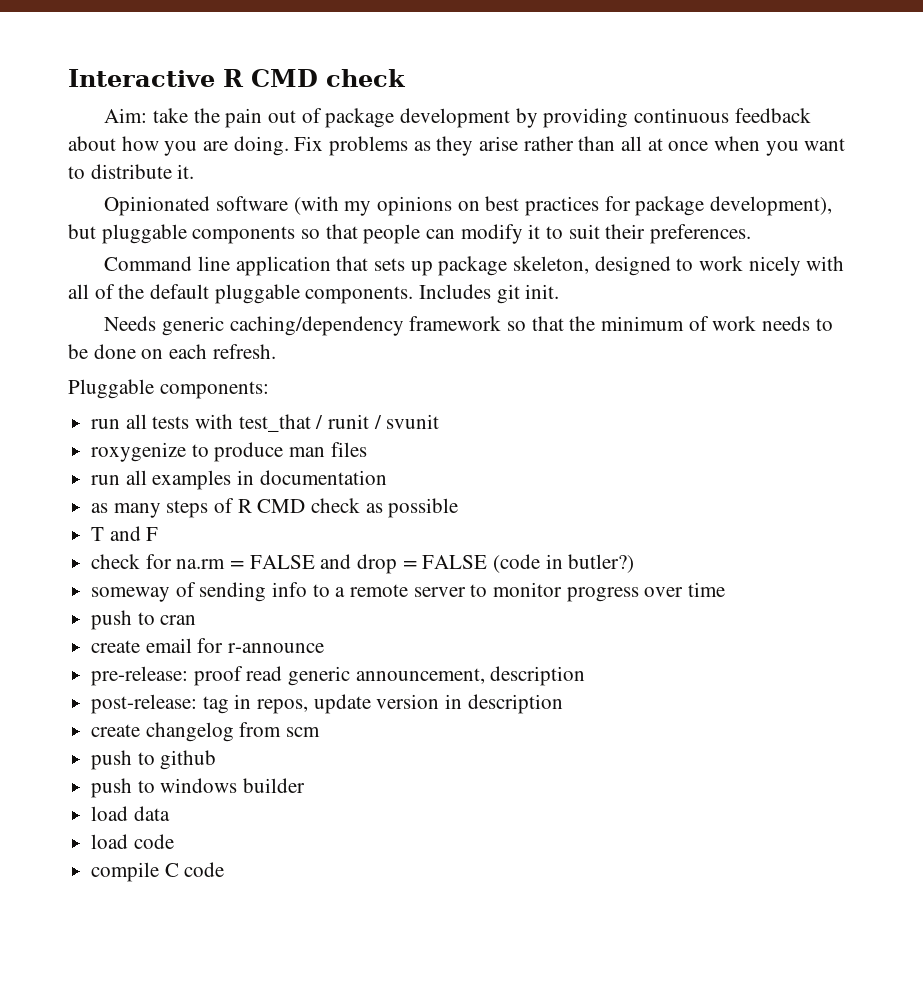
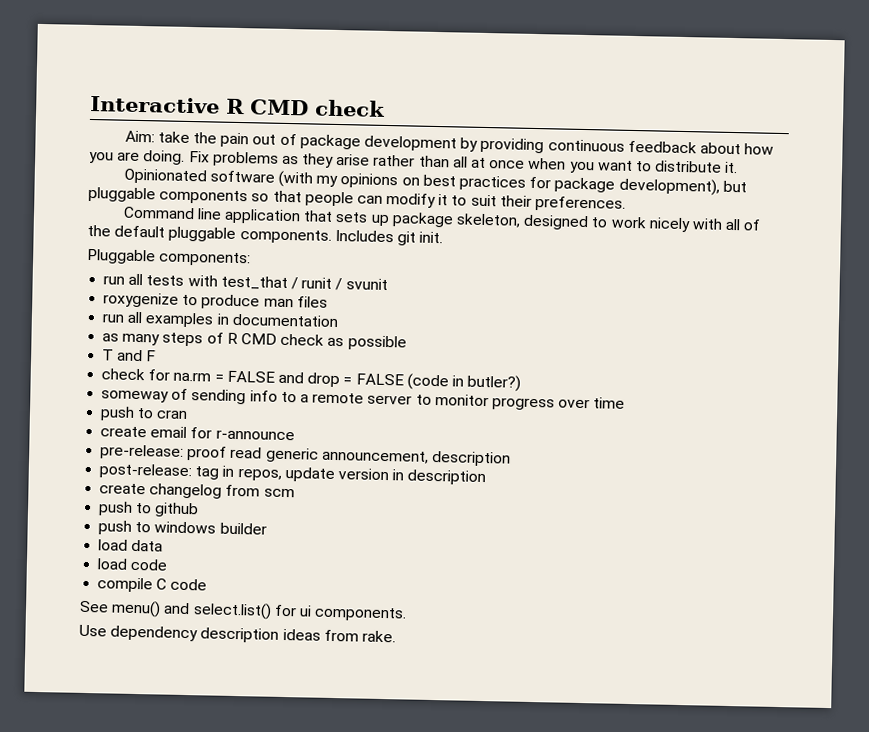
- Needs generic caching/dependency framework so that the minimum of work needs to be done on each refresh.
+ See menu() and select.list() for ui components.
+ Use dependency description ideas from rake.

